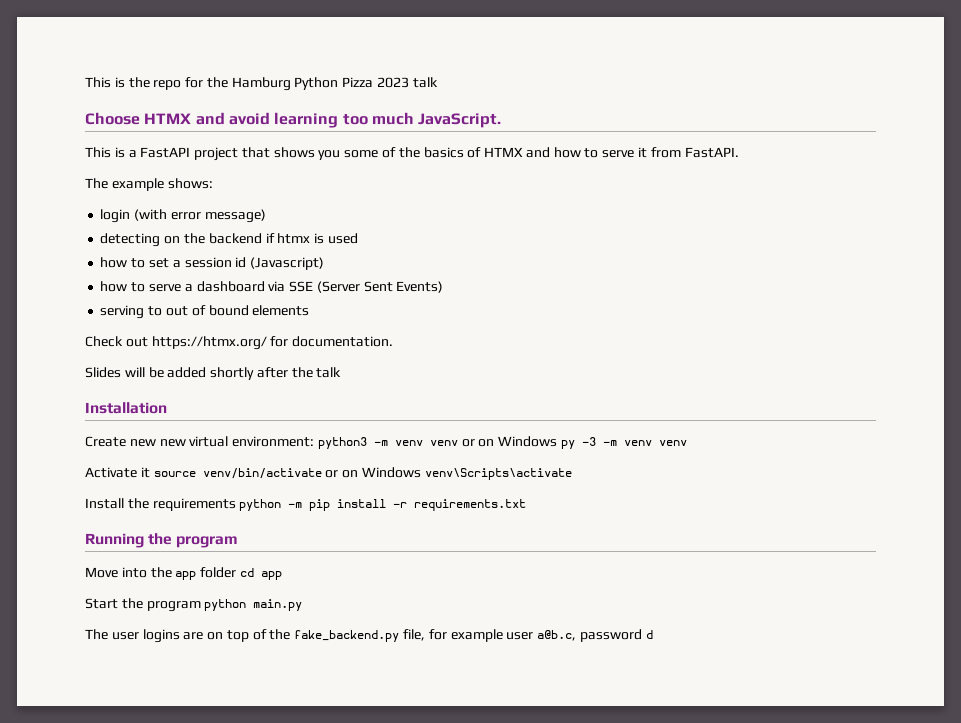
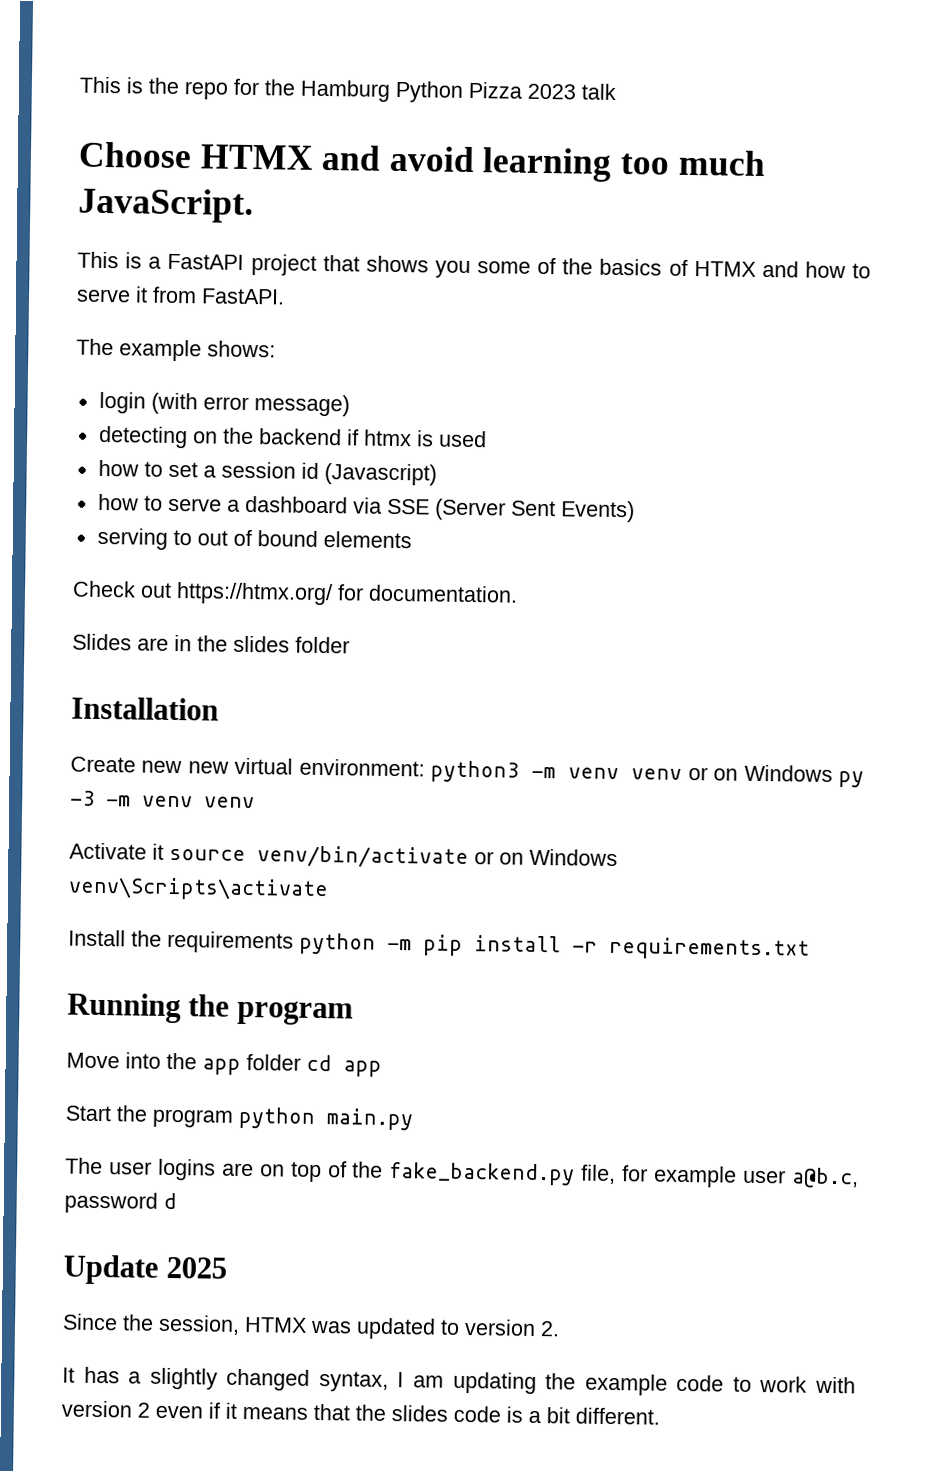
- Slides will be added shortly after the talk
+ Slides are in the slides folder
+ Update 2025
+ Since the session, HTMX was updated to version 2.
+ It has a slightly changed syntax, I am updating the example code to work with version 2 even if it means that the slides code is a bit different.

